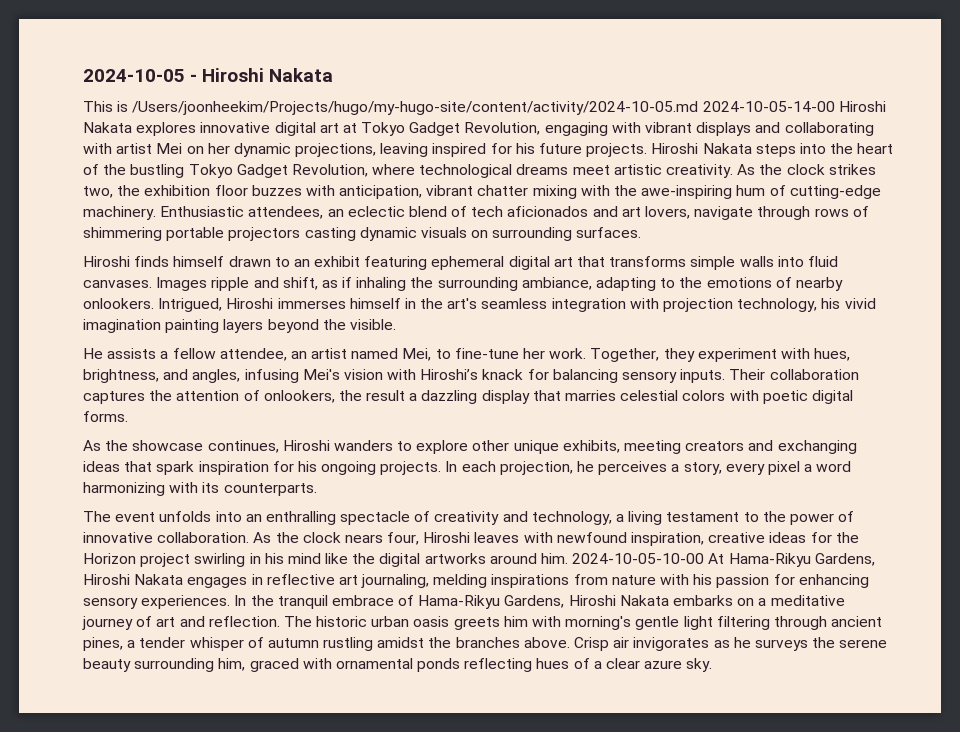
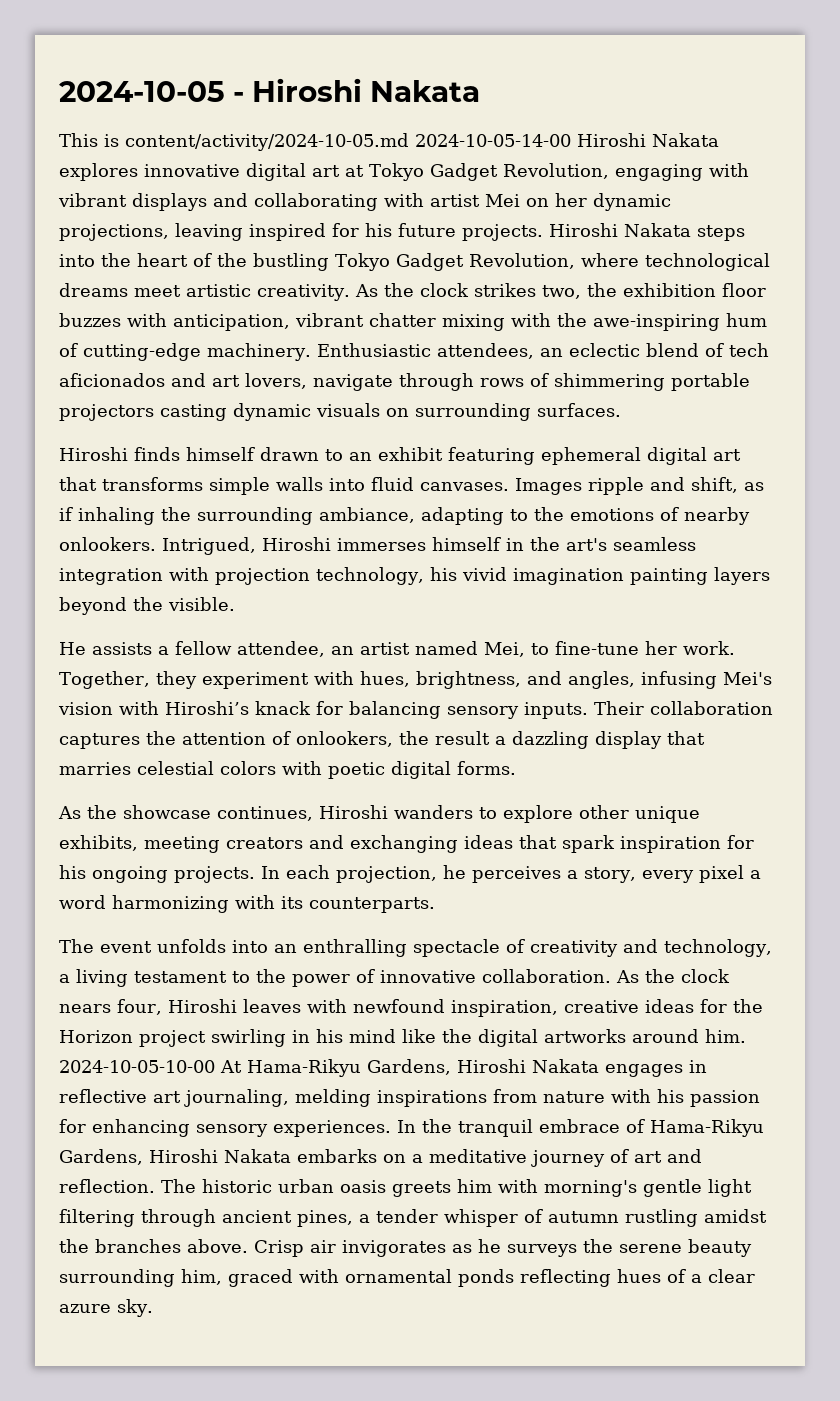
- This is /Users/joonheekim/Projects/hugo/my-hugo-site/content/activity/2024-10-05.md 2024-10-05-14-00 Hiroshi Nakata explores innovative digital art at Tokyo Gadget Revolution, engaging with vibrant displays and collaborating with artist Mei on her dynamic projections, leaving inspired for his future projects.
+ This is content/activity/2024-10-05.md 2024-10-05-14-00 Hiroshi Nakata explores innovative digital art at Tokyo Gadget Revolution, engaging with vibrant displays and collaborating with artist Mei on her dynamic projections, leaving inspired for his future projects.

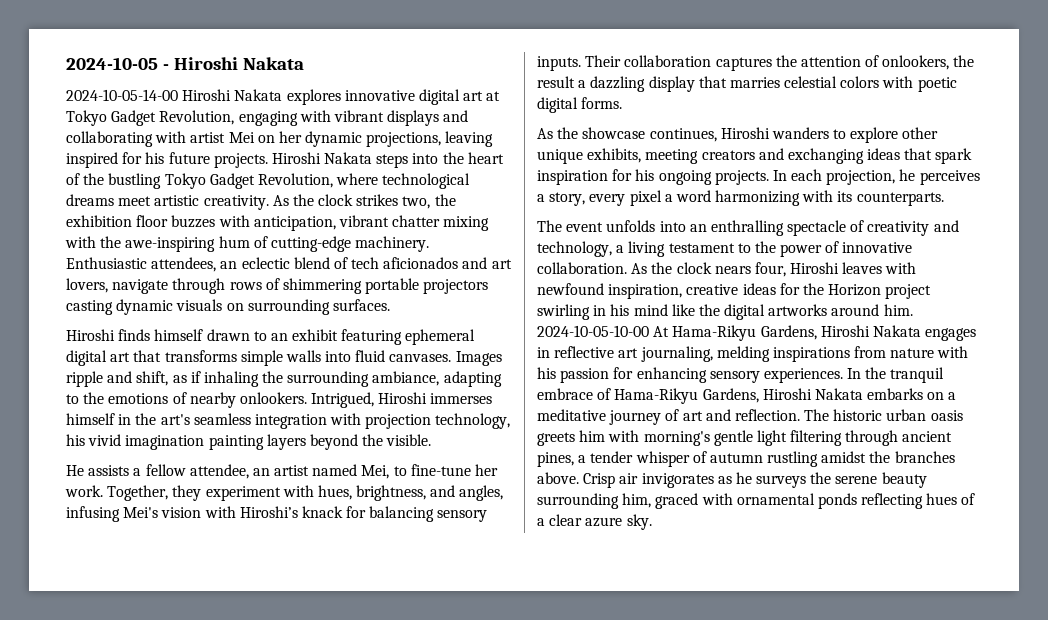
- This is content/activity/2024-10-05.md 2024-10-05-14-00 Hiroshi Nakata explores innovative digital art at Tokyo Gadget Revolution, engaging with vibrant displays and collaborating with artist Mei on her dynamic projections, leaving inspired for his future projects.
+ 2024-10-05-14-00 Hiroshi Nakata explores innovative digital art at Tokyo Gadget Revolution, engaging with vibrant displays and collaborating with artist Mei on her dynamic projections, leaving inspired for his future projects.

